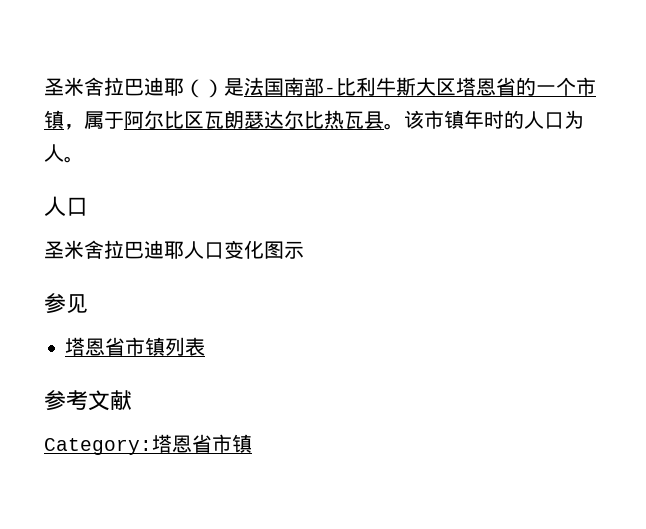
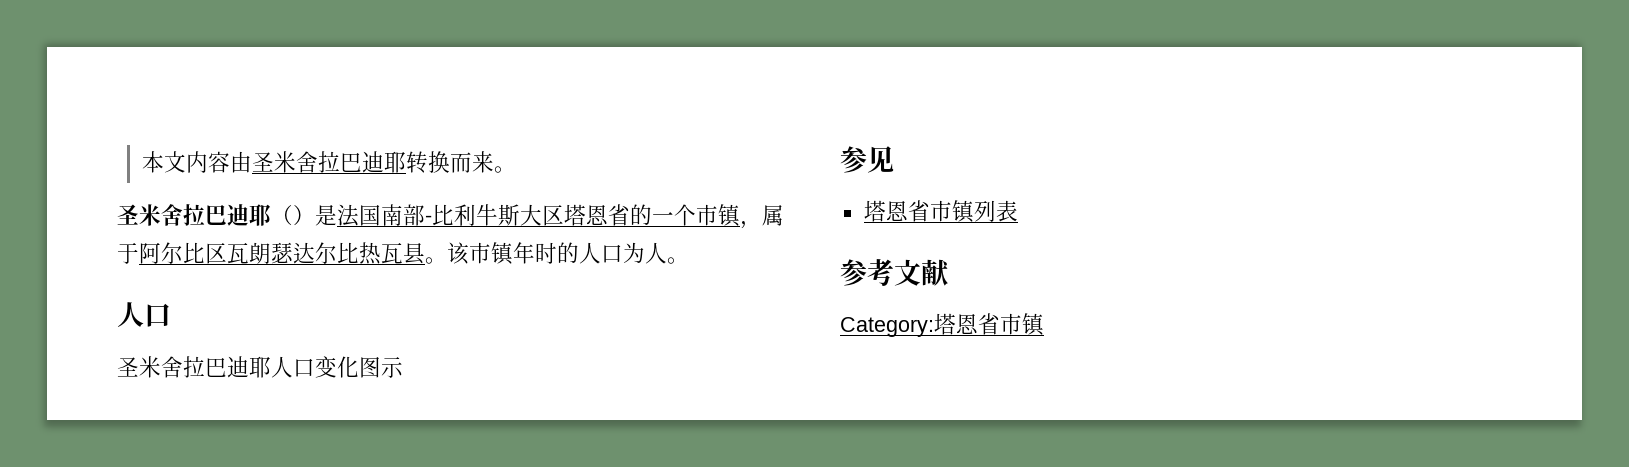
+ 本文内容由圣米舍拉巴迪耶转换而来。

